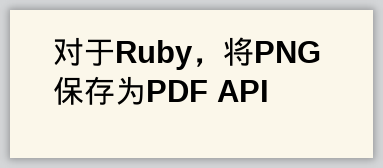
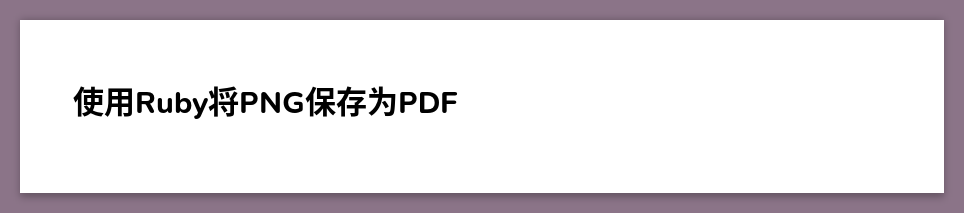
- 对于Ruby，将PNG保存为PDF API
+ 使用Ruby将PNG保存为PDF

